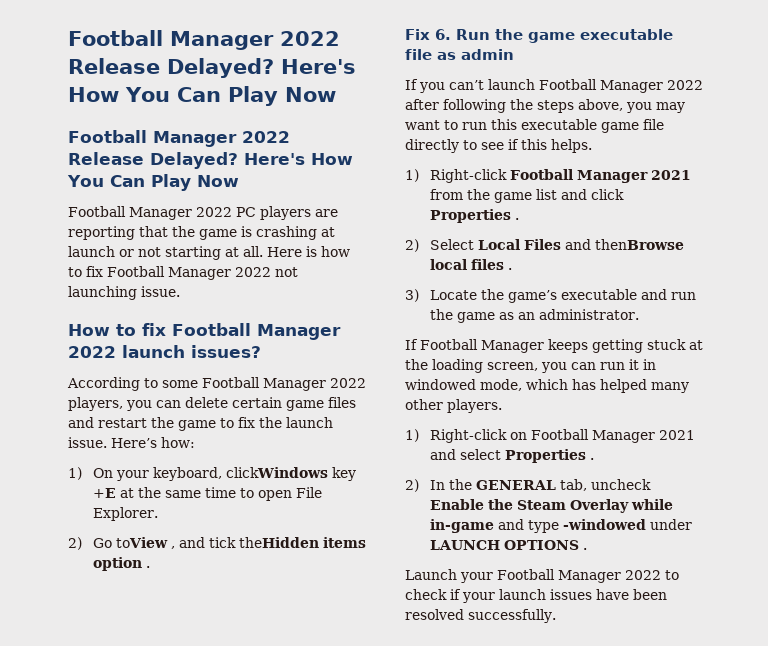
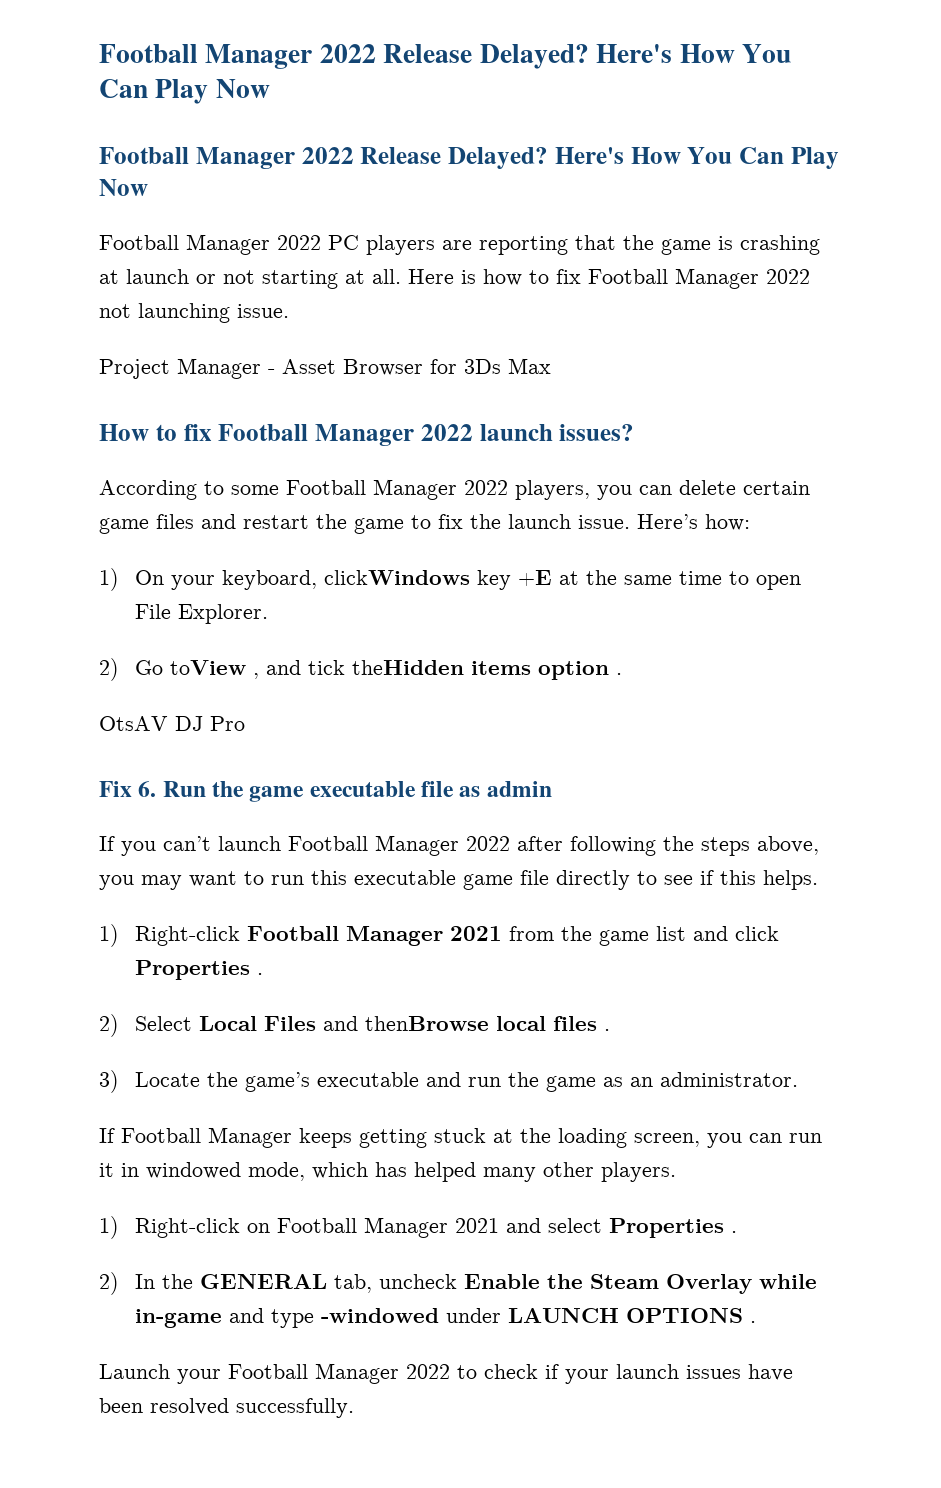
+ Project Manager - Asset Browser for 3Ds Max
+ OtsAV DJ Pro

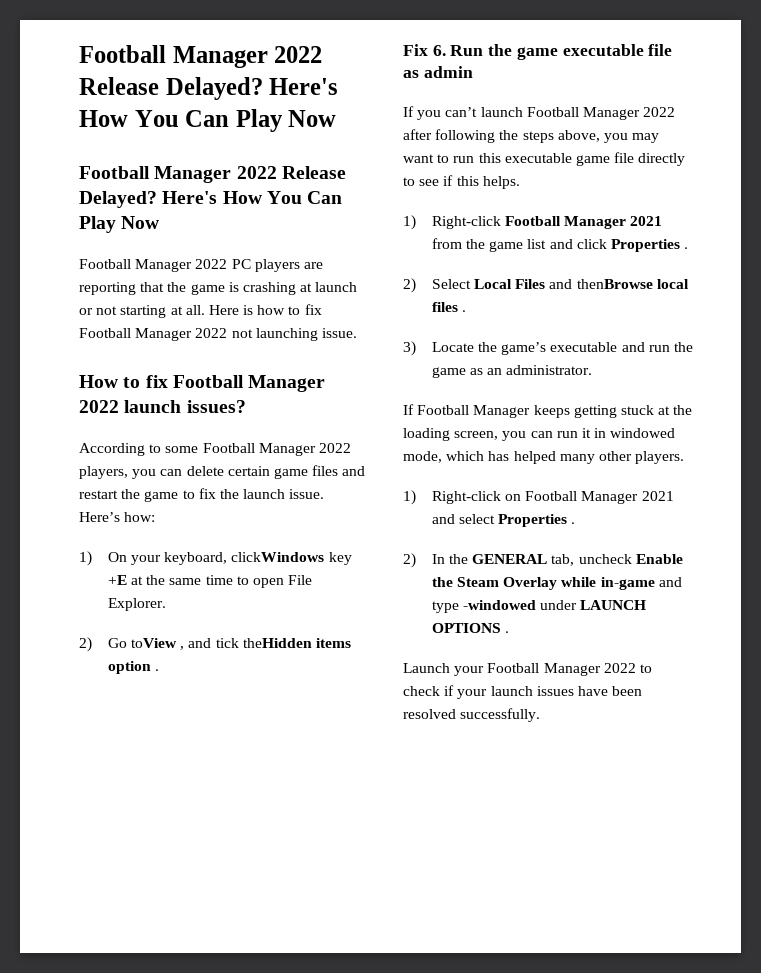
- Project Manager - Asset Browser for 3Ds Max
- OtsAV DJ Pro

